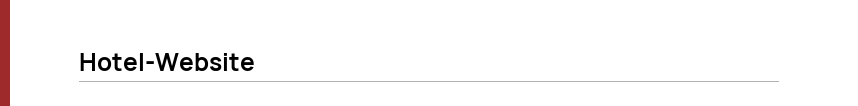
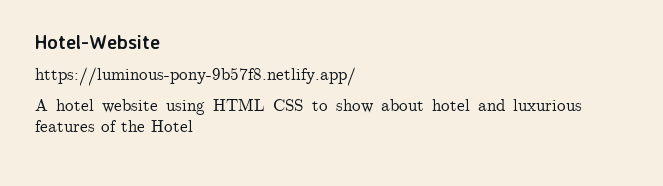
+ https://luminous-pony-9b57f8.netlify.app/
+ A hotel website using HTML CSS to show about hotel and luxurious features of the Hotel

